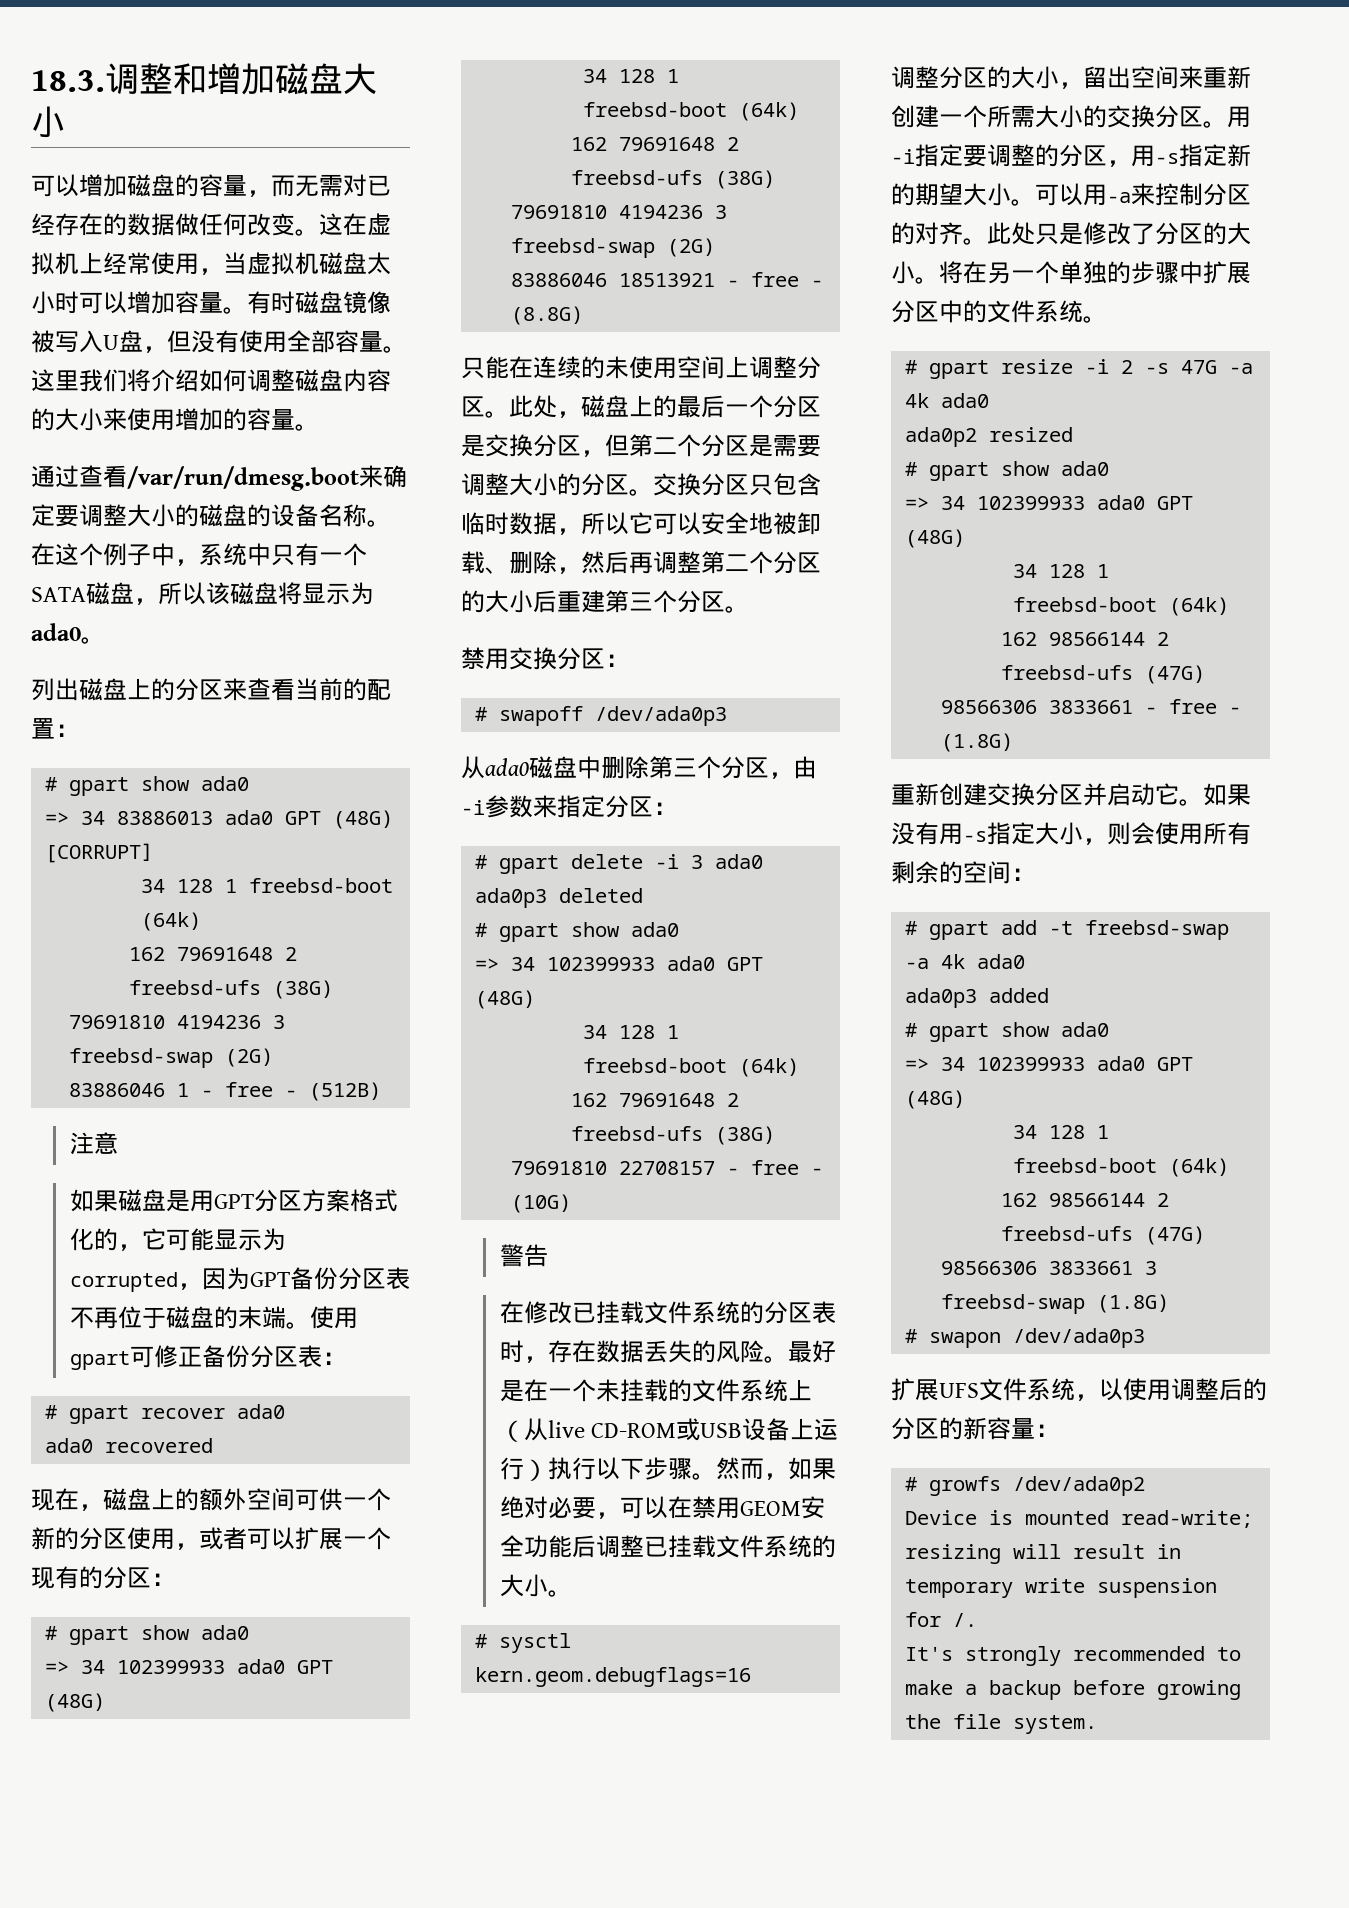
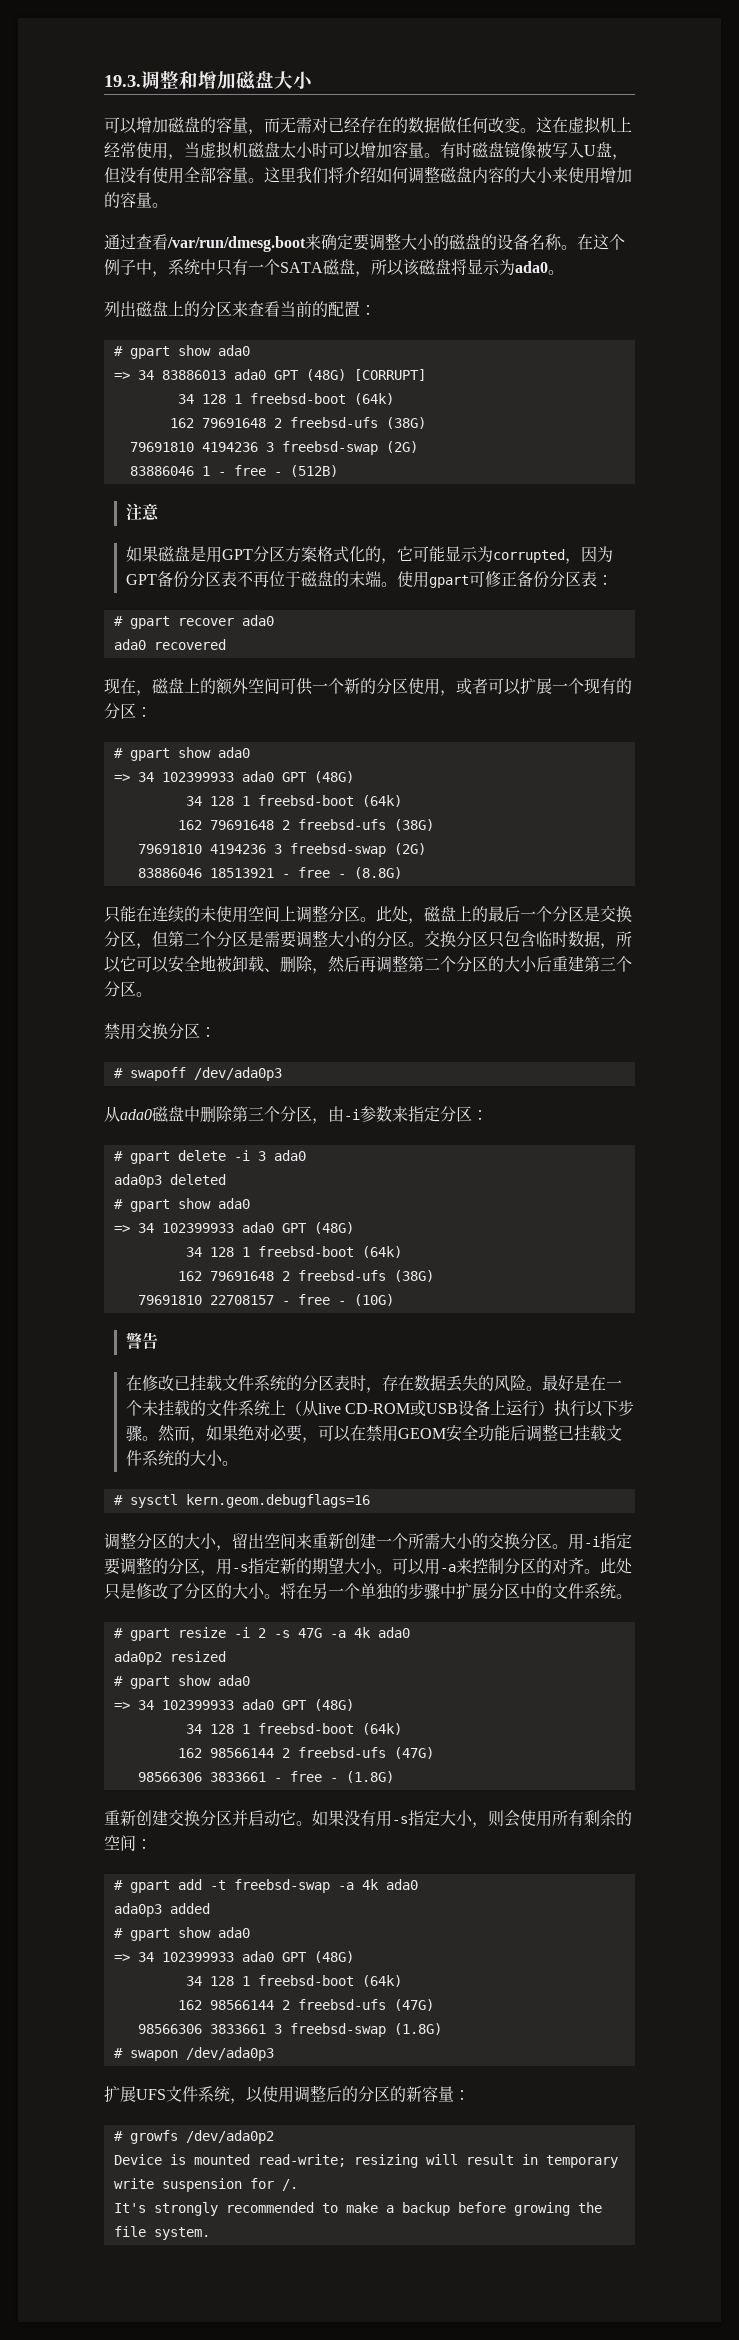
- 18.3.调整和增加磁盘大小
+ 19.3.调整和增加磁盘大小

